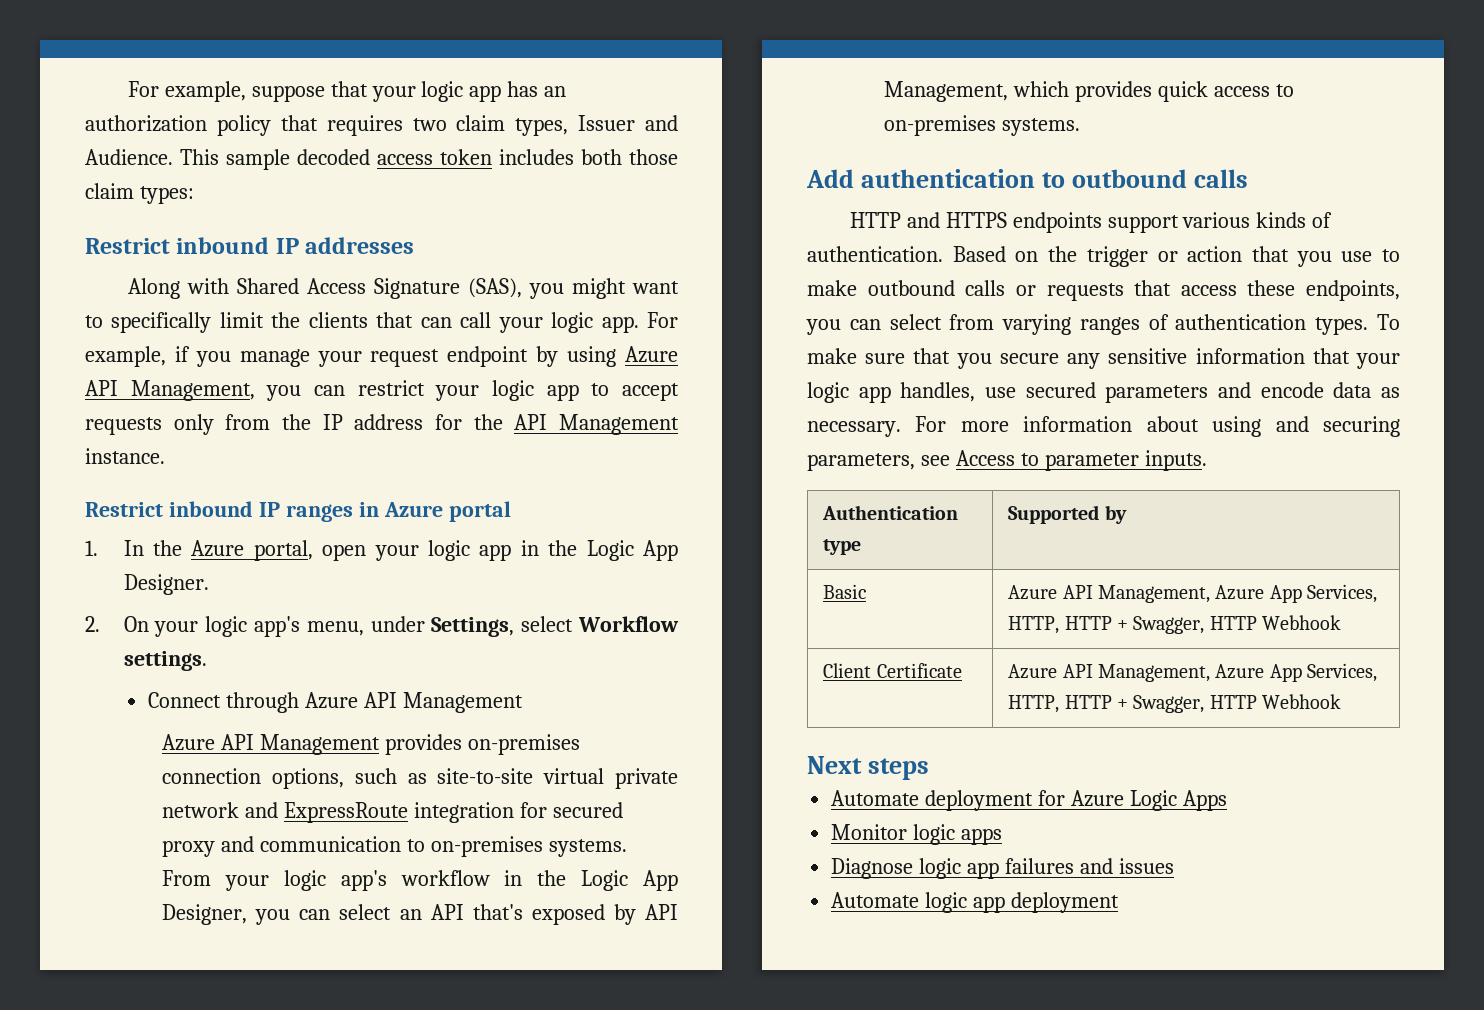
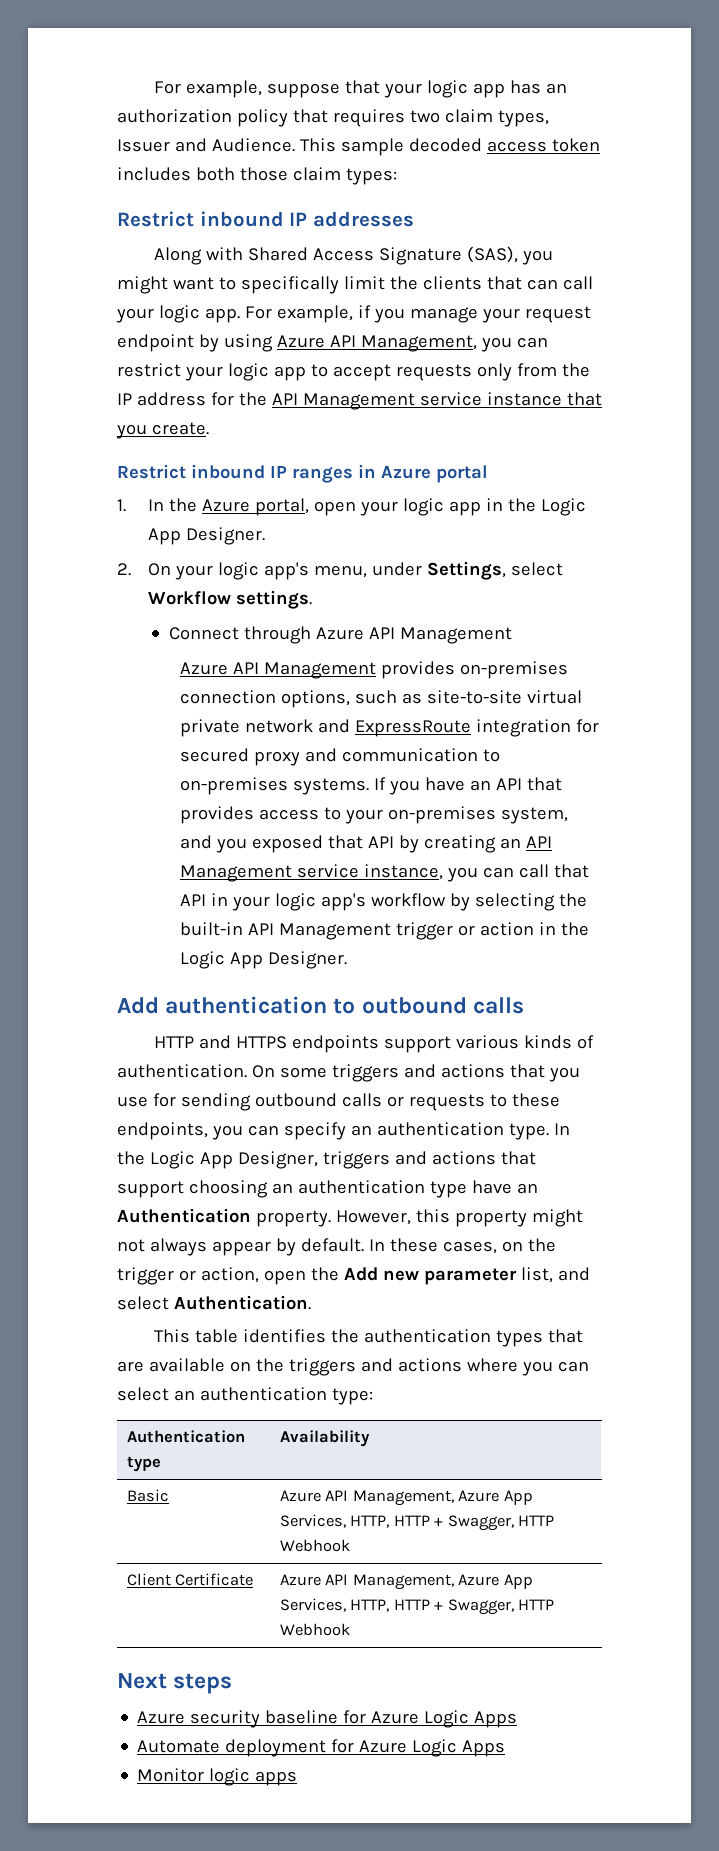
- For example, if you manage your request endpoint by using Azure API Management, you can restrict your logic app to accept requests only from the IP address for the API Management instance.
+ For example, if you manage your request endpoint by using Azure API Management, you can restrict your logic app to accept requests only from the IP address for the API Management service instance that you create.
- From your logic app's workflow in the Logic App Designer, you can select an API that's exposed by API Management, which provides quick access to on-premises systems.
+ If you have an API that provides access to your on-premises system, and you exposed that API by creating an API Management service instance, you can call that API in your logic app's workflow by selecting the built-in API Management trigger or action in the Logic App Designer.
- Based on the trigger or action that you use to make outbound calls or requests that access these endpoints, you can select from varying ranges of authentication types. To make sure that you secure any sensitive information that your logic app handles, use secured parameters and encode data as necessary. For more information about using and securing parameters, see Access to parameter inputs.
+ On some triggers and actions that you use for sending outbound calls or requests to these endpoints, you can specify an authentication type. In the Logic App Designer, triggers and actions that support choosing an authentication type have an Authentication property. However, this property might not always appear by default. In these cases, on the trigger or action, open the Add new parameter list, and select Authentication.
+ This table identifies the authentication types that are available on the triggers and actions where you can select an authentication type:
- Authentication type | Supported by
+ Authentication type | Availability
+ Azure security baseline for Azure Logic Apps
- Diagnose logic app failures and issues
- Automate logic app deployment

